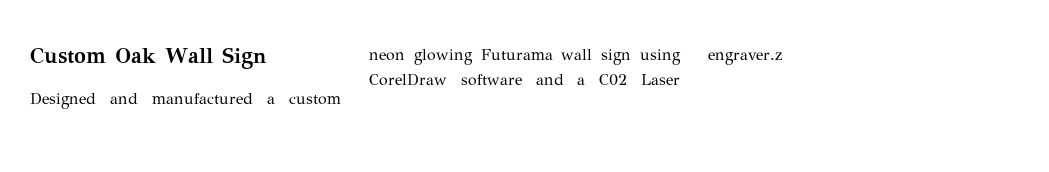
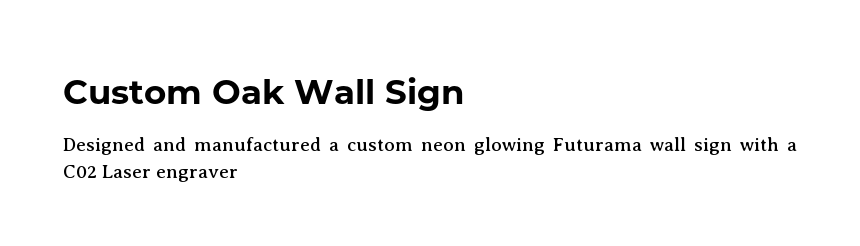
- Designed and manufactured a custom neon glowing Futurama wall sign using CorelDraw software and a C02 Laser engraver.z
+ Designed and manufactured a custom neon glowing Futurama wall sign with a C02 Laser engraver

